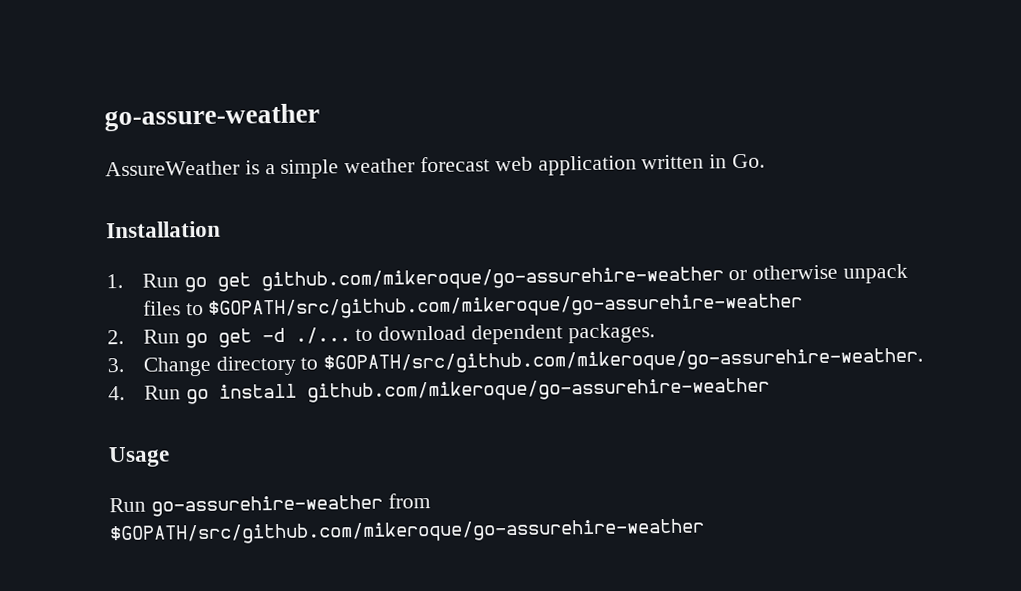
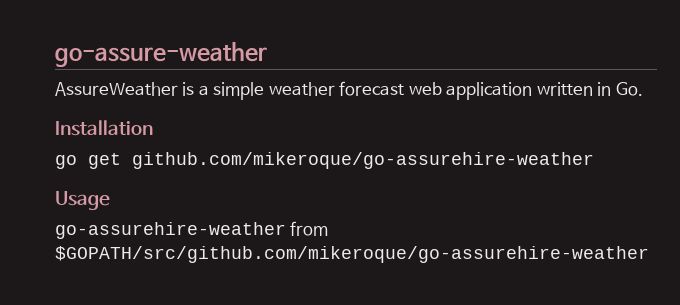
- 1. Run go get github.com/mikeroque/go-assurehire-weather or otherwise unpack files to $GOPATH/src/github.com/mikeroque/go-assurehire-weather
- 2. Run go get -d ./... to download dependent packages.
- 3. Change directory to $GOPATH/src/github.com/mikeroque/go-assurehire-weather.
- 4. Run go install github.com/mikeroque/go-assurehire-weather
+ go get github.com/mikeroque/go-assurehire-weather
- Run go-assurehire-weather from $GOPATH/src/github.com/mikeroque/go-assurehire-weather
+ go-assurehire-weather from $GOPATH/src/github.com/mikeroque/go-assurehire-weather

